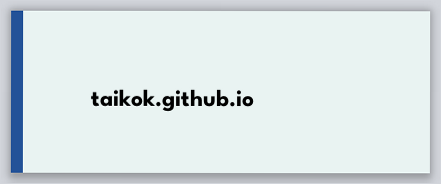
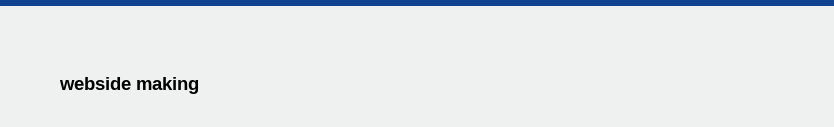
- taikok.github.io
+ webside making

